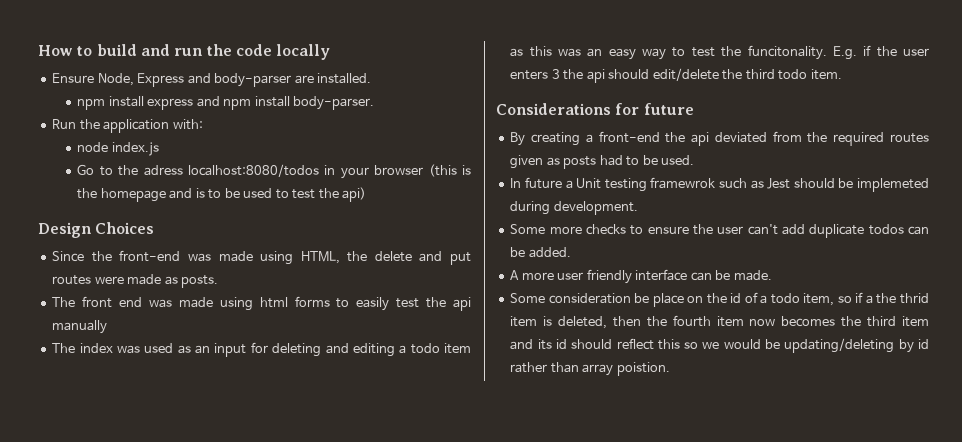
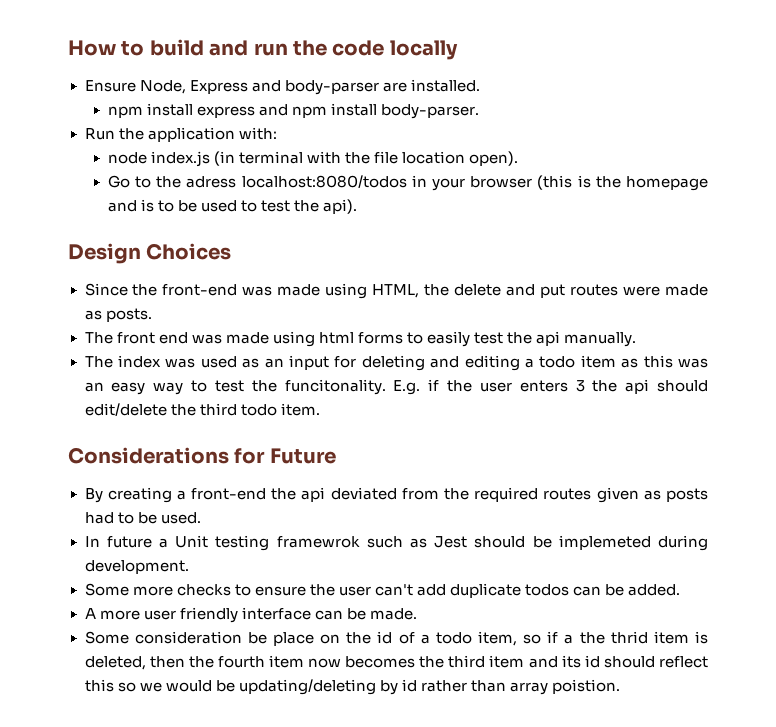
- node index.js
+ node index.js (in terminal with the file location open).
- Go to the adress localhost:8080/todos in your browser (this is the homepage and is to be used to test the api)
+ Go to the adress localhost:8080/todos in your browser (this is the homepage and is to be used to test the api).
- The front end was made using html forms to easily test the api manually
+ The front end was made using html forms to easily test the api manually.
- Considerations for future
+ Considerations for Future

